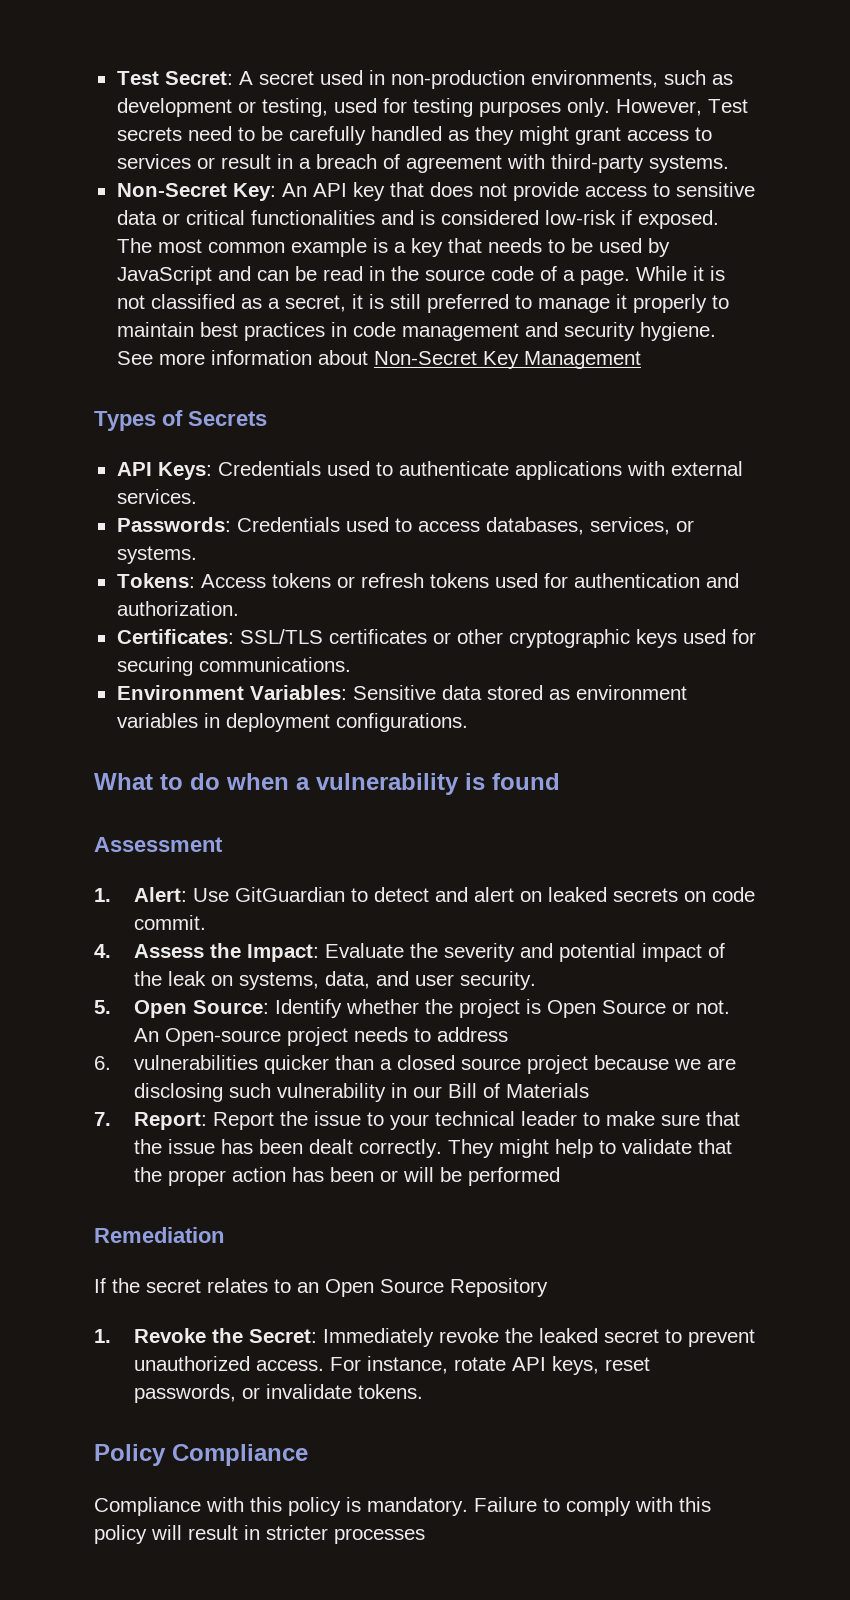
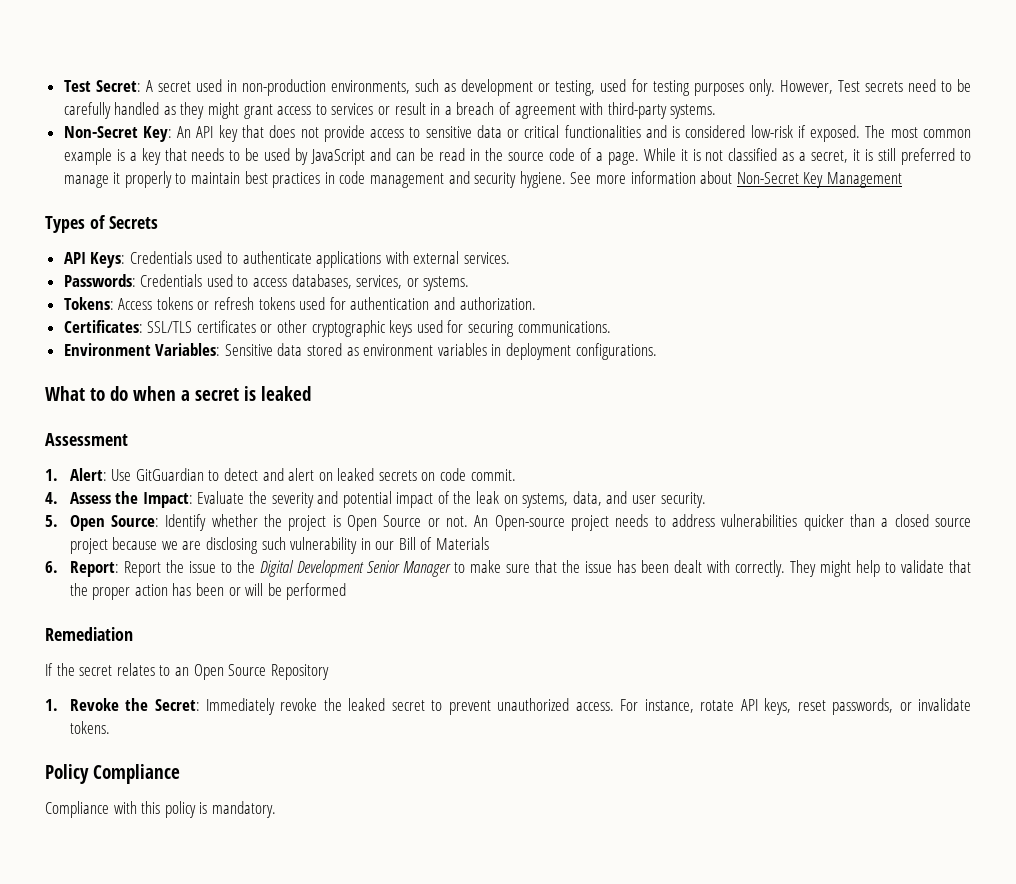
- What to do when a vulnerability is found
+ What to do when a secret is leaked
- An Open-source project needs to address
- 6. vulnerabilities quicker than a closed source project because we are disclosing such vulnerability in our Bill of Materials
+ An Open-source project needs to address vulnerabilities quicker than a closed source project because we are disclosing such vulnerability in our Bill of Materials
- 7. Report: Report the issue to your technical leader to make sure that the issue has been dealt correctly.
+ 6. Report: Report the issue to the Digital Development Senior Manager to make sure that the issue has been dealt with correctly.
- Failure to comply with this policy will result in stricter processes

